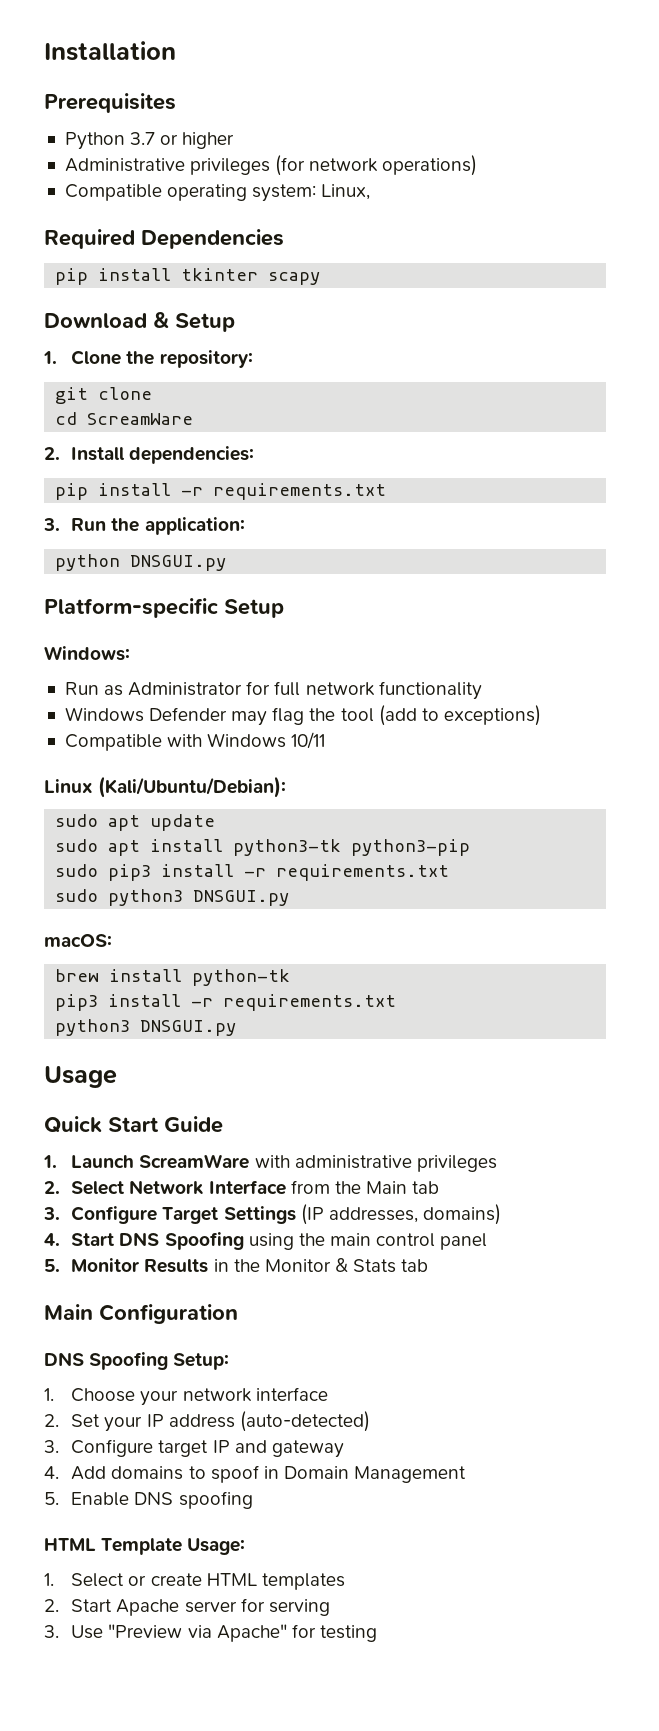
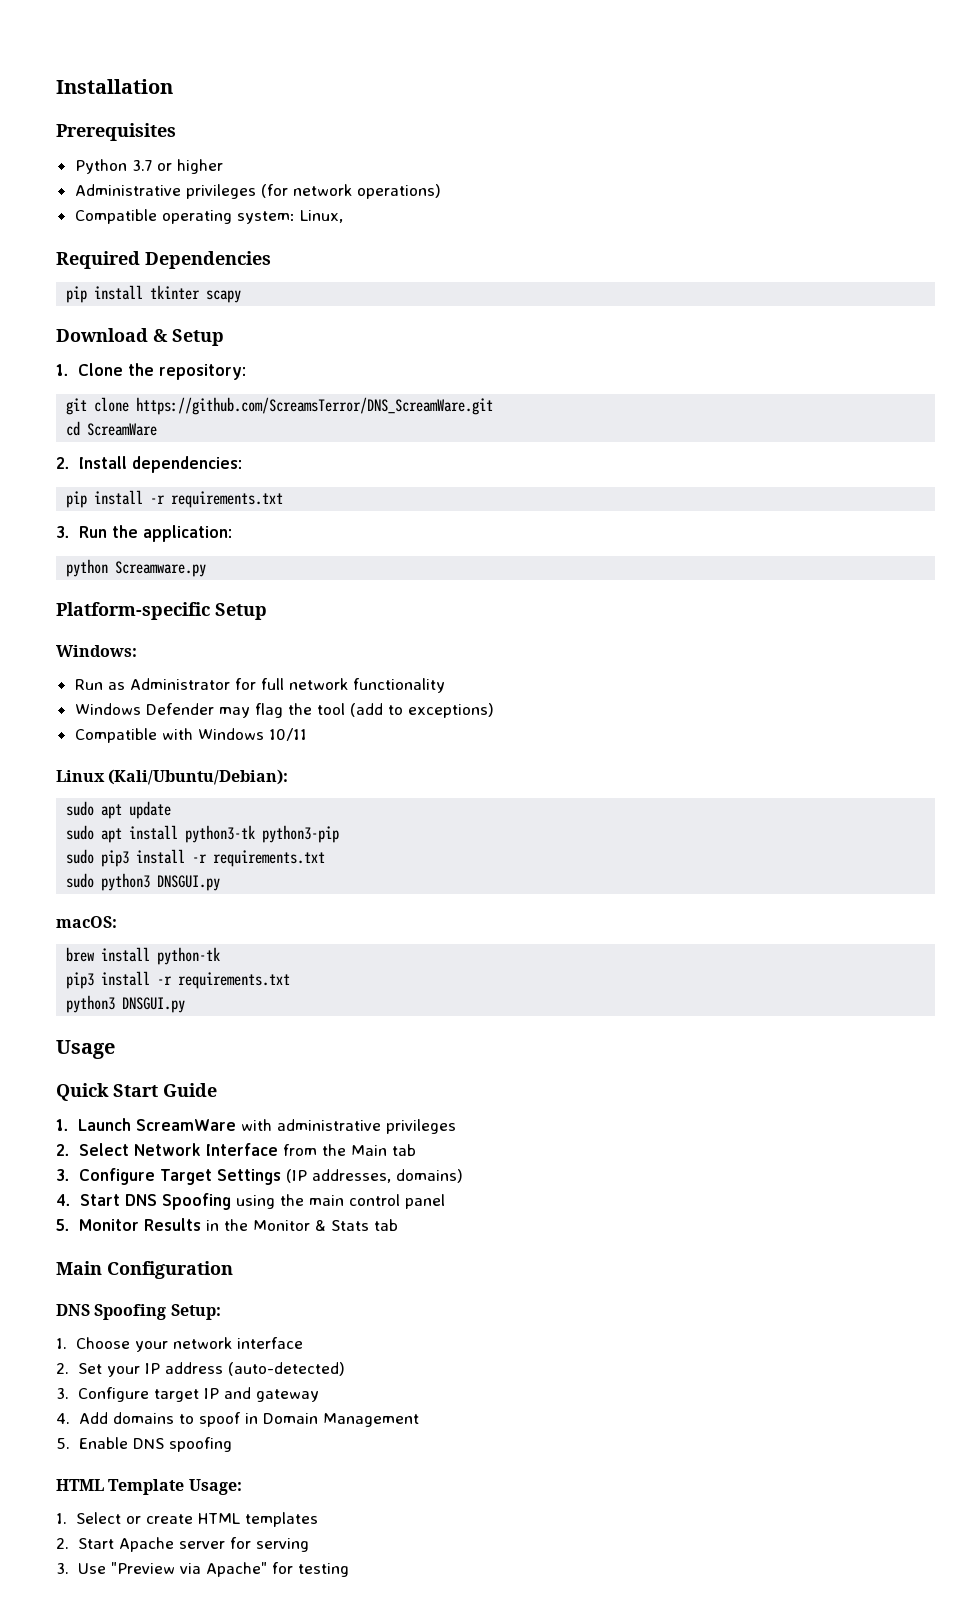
- git clone
+ git clone https://github.com/ScreamsTerror/DNS_ScreamWare.git
- python DNSGUI.py
+ python Screamware.py

